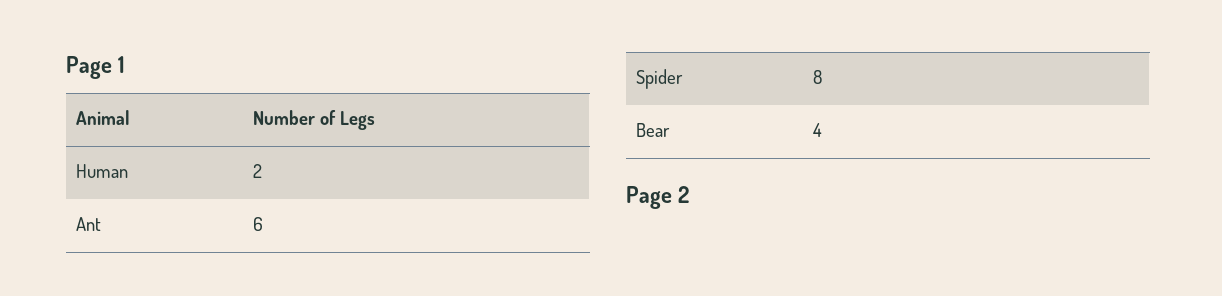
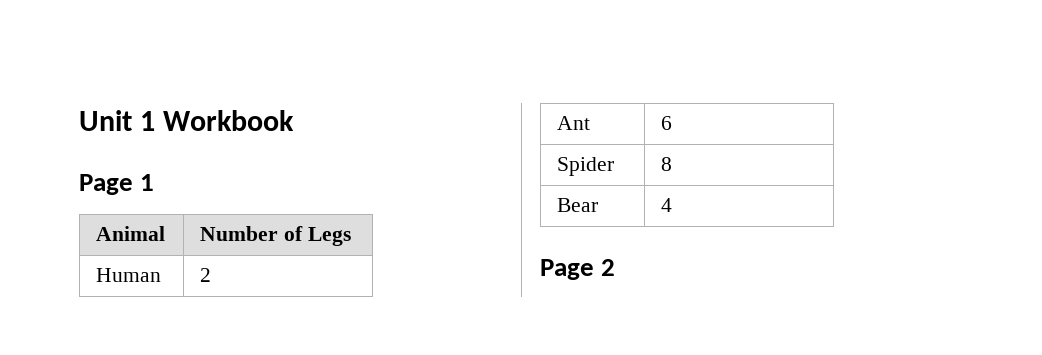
+ Unit 1 Workbook

